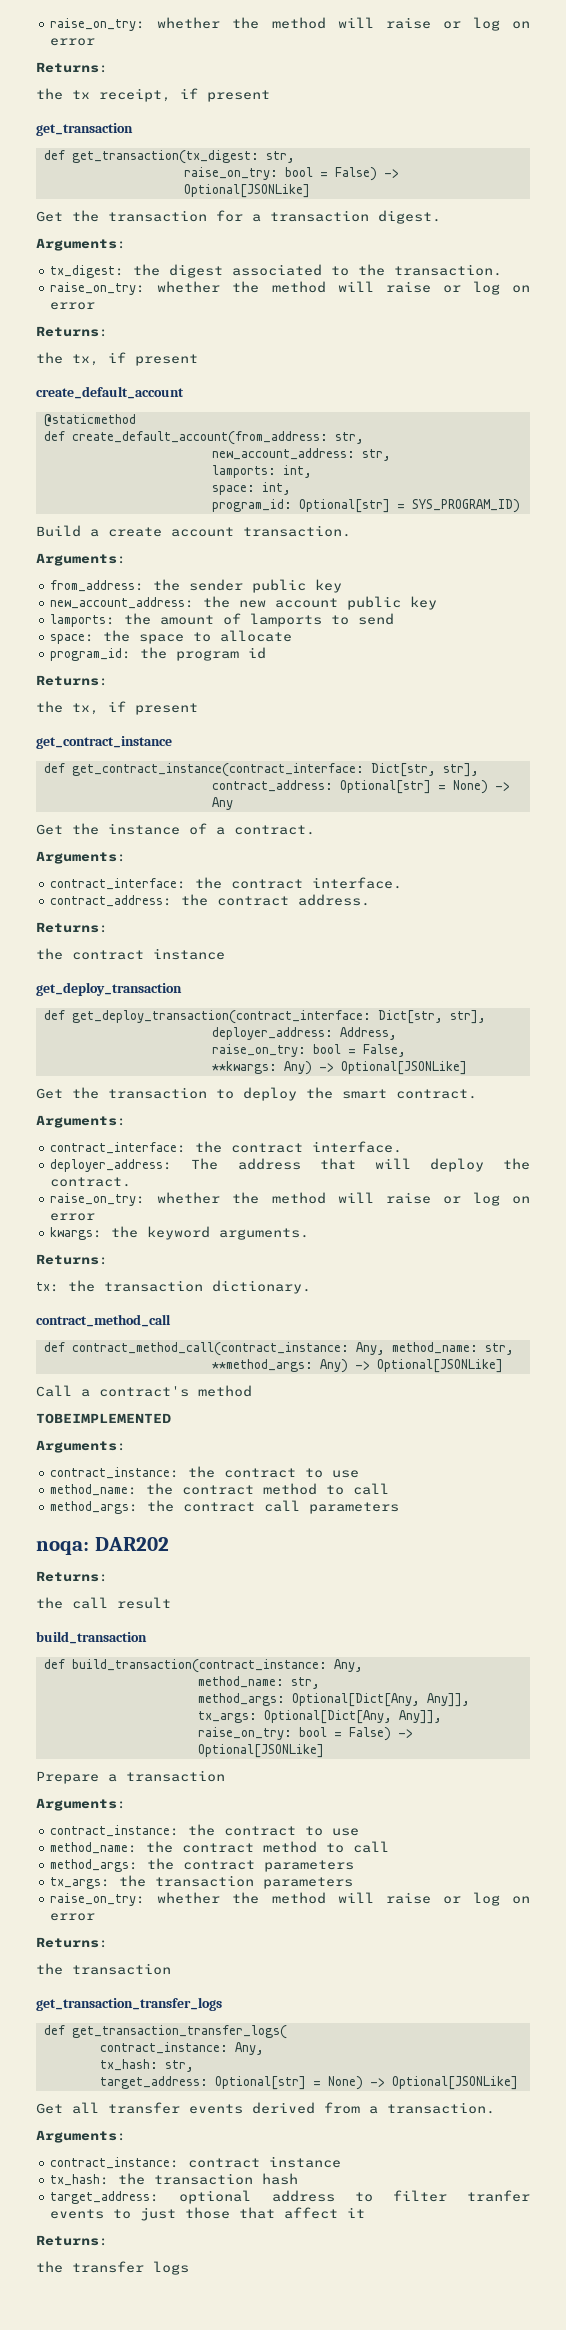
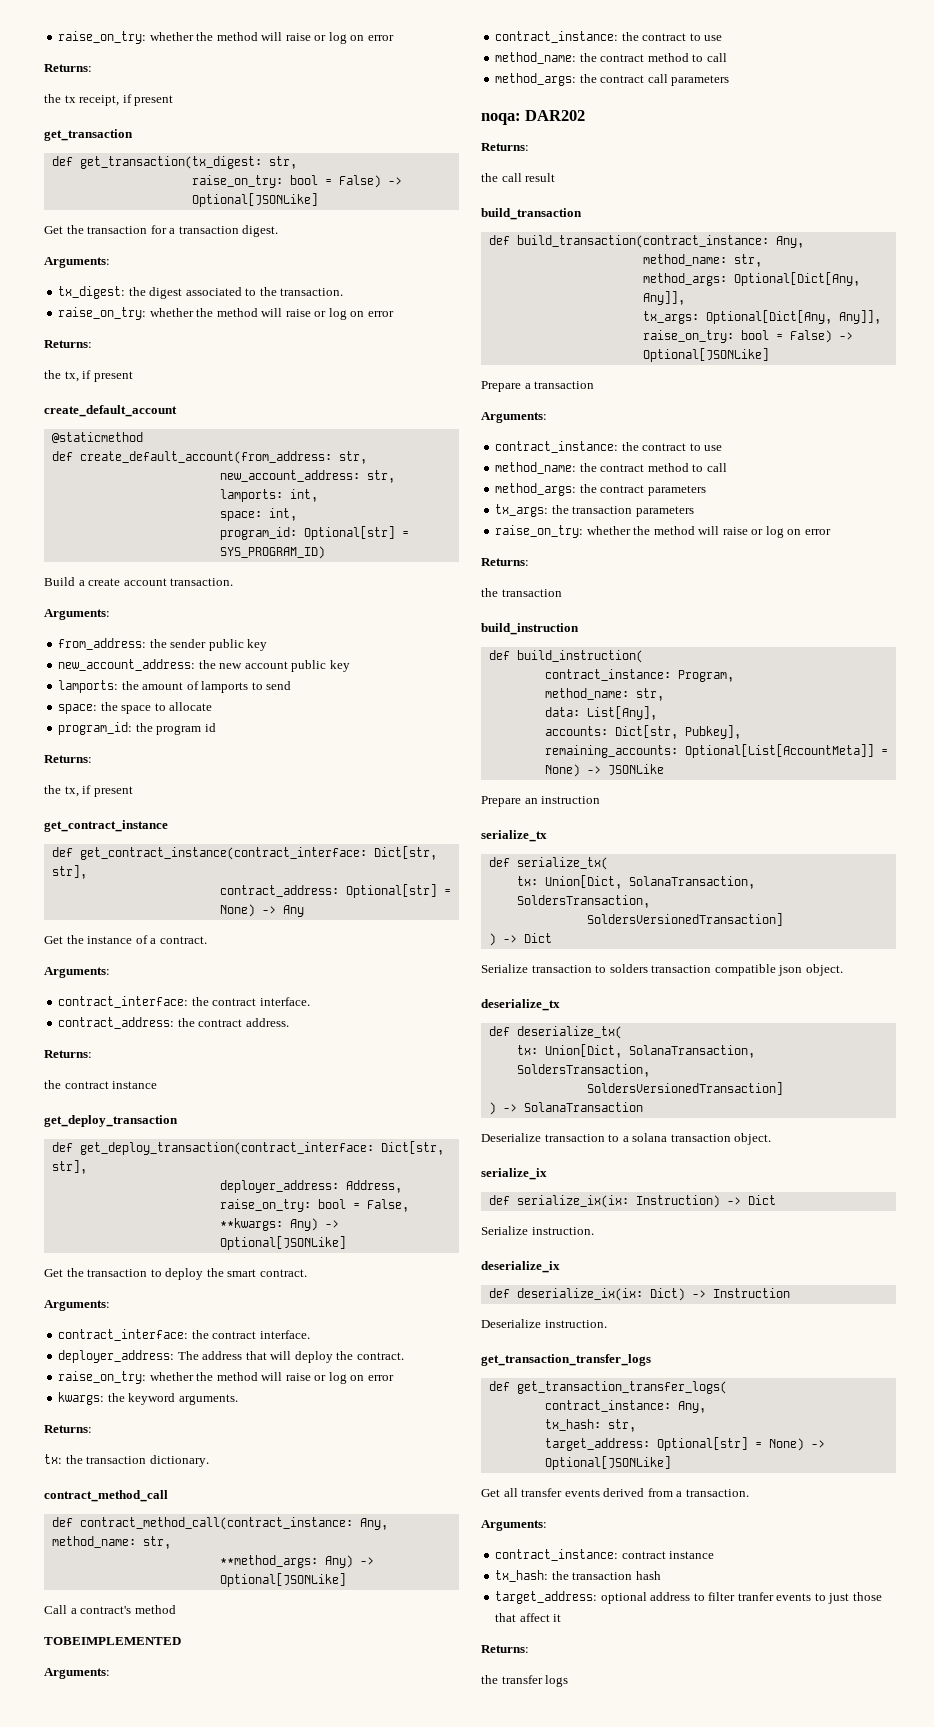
+ build_instruction
+ def build_instruction(
+ contract_instance: Program,
+ method_name: str,
+ data: List[Any],
+ accounts: Dict[str, Pubkey],
+ remaining_accounts: Optional[List[AccountMeta]] = None) -> JSONLike
+ Prepare an instruction
+ serialize_tx
+ def serialize_tx(
+ tx: Union[Dict, SolanaTransaction, SoldersTransaction,
+ SoldersVersionedTransaction]
+ ) -> Dict
+ Serialize transaction to solders transaction compatible json object.
+ deserialize_tx
+ def deserialize_tx(
+ tx: Union[Dict, SolanaTransaction, SoldersTransaction,
+ SoldersVersionedTransaction]
+ ) -> SolanaTransaction
+ Deserialize transaction to a solana transaction object.
+ serialize_ix
+ def serialize_ix(ix: Instruction) -> Dict
+ Serialize instruction.
+ deserialize_ix
+ def deserialize_ix(ix: Dict) -> Instruction
+ Deserialize instruction.

